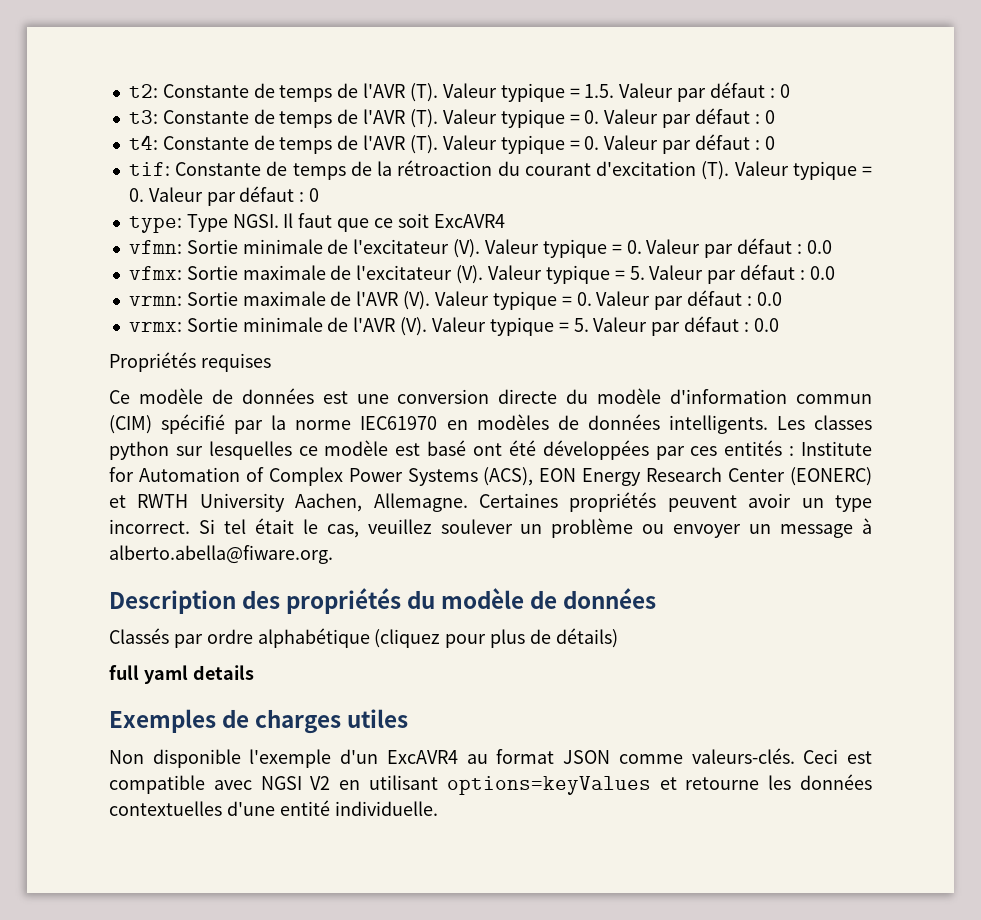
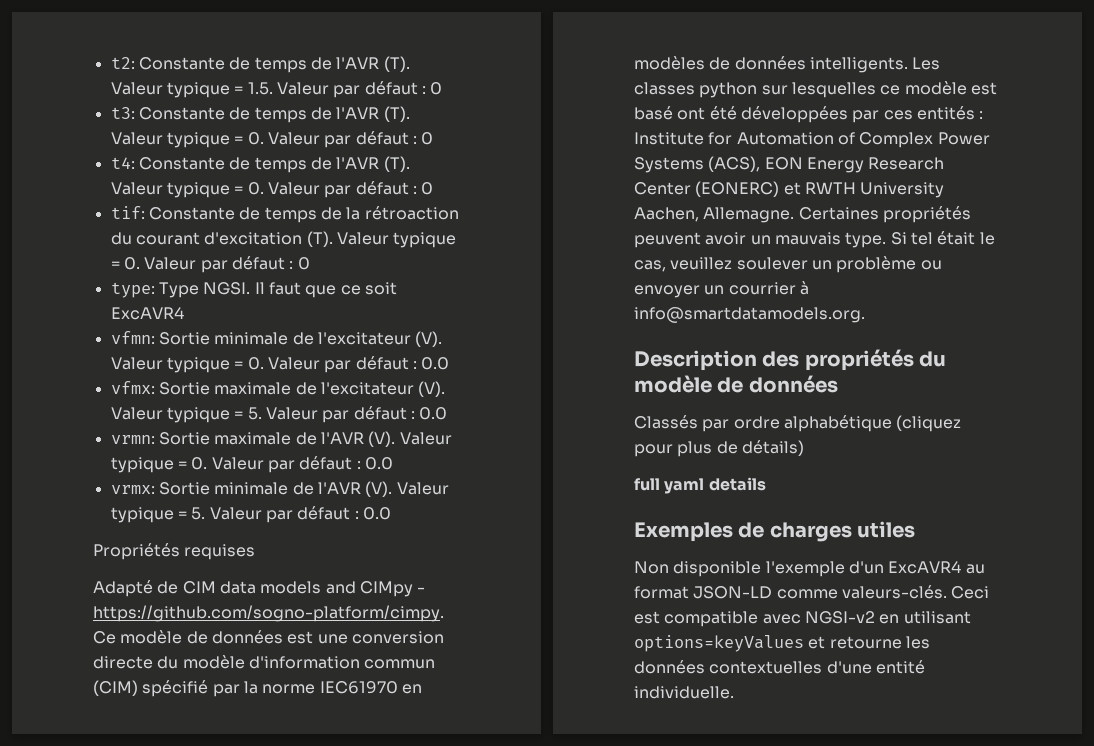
- Ce modèle de données est une conversion directe du modèle d'information commun (CIM) spécifié par la norme IEC61970 en modèles de données intelligents.
+ Adapté de CIM data models and CIMpy - https://github.com/sogno-platform/cimpy. Ce modèle de données est une conversion directe du modèle d'information commun (CIM) spécifié par la norme IEC61970 en modèles de données intelligents.
- Certaines propriétés peuvent avoir un type incorrect.
+ Certaines propriétés peuvent avoir un mauvais type.
- Si tel était le cas, veuillez soulever un problème ou envoyer un message à alberto.abella@fiware.org.
+ Si tel était le cas, veuillez soulever un problème ou envoyer un courrier à info@smartdatamodels.org.
- Non disponible l'exemple d'un ExcAVR4 au format JSON comme valeurs-clés.
+ Non disponible l'exemple d'un ExcAVR4 au format JSON-LD comme valeurs-clés.
- Ceci est compatible avec NGSI V2 en utilisant options=keyValues et retourne les données contextuelles d'une entité individuelle.
+ Ceci est compatible avec NGSI-v2 en utilisant options=keyValues et retourne les données contextuelles d'une entité individuelle.

